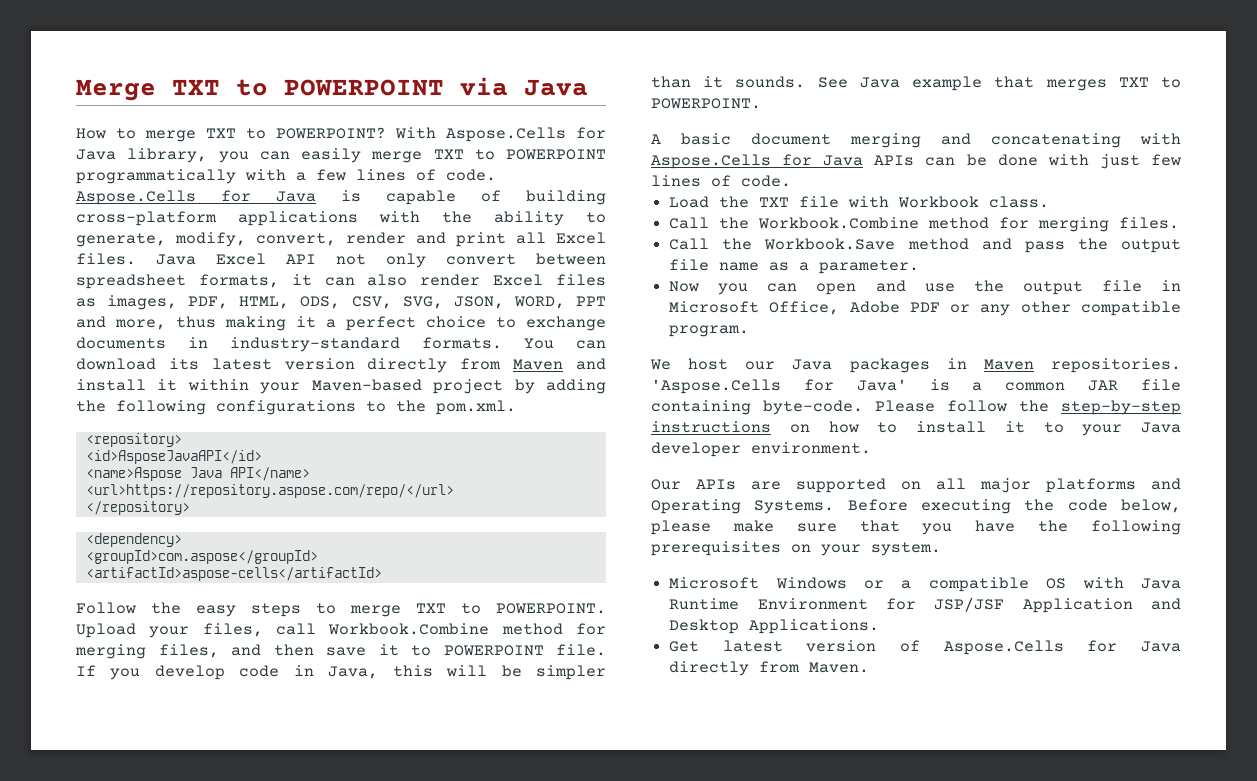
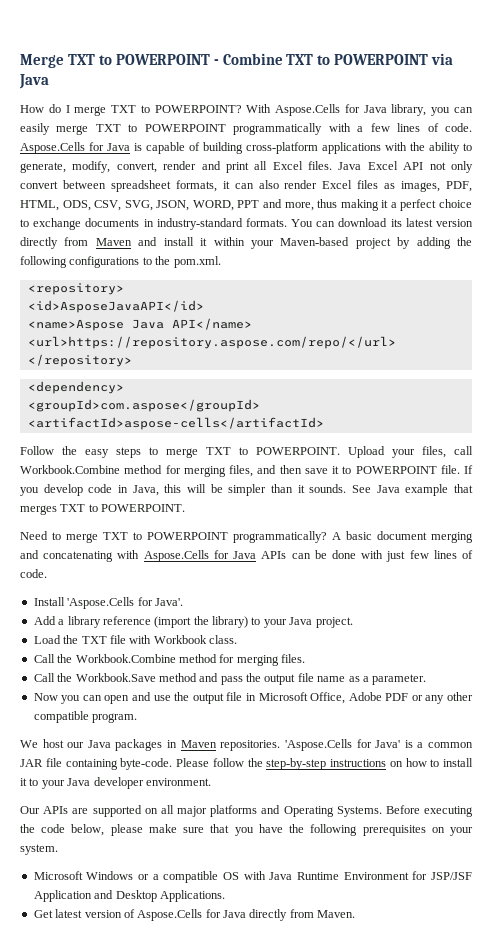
- Merge TXT to POWERPOINT via Java
+ Merge TXT to POWERPOINT - Combine TXT to POWERPOINT via Java
- How to merge TXT to POWERPOINT?
+ How do I merge TXT to POWERPOINT?
+ Need to merge TXT to POWERPOINT programmatically?
+ Install 'Aspose.Cells for Java'.
+ Add a library reference (import the library) to your Java project.

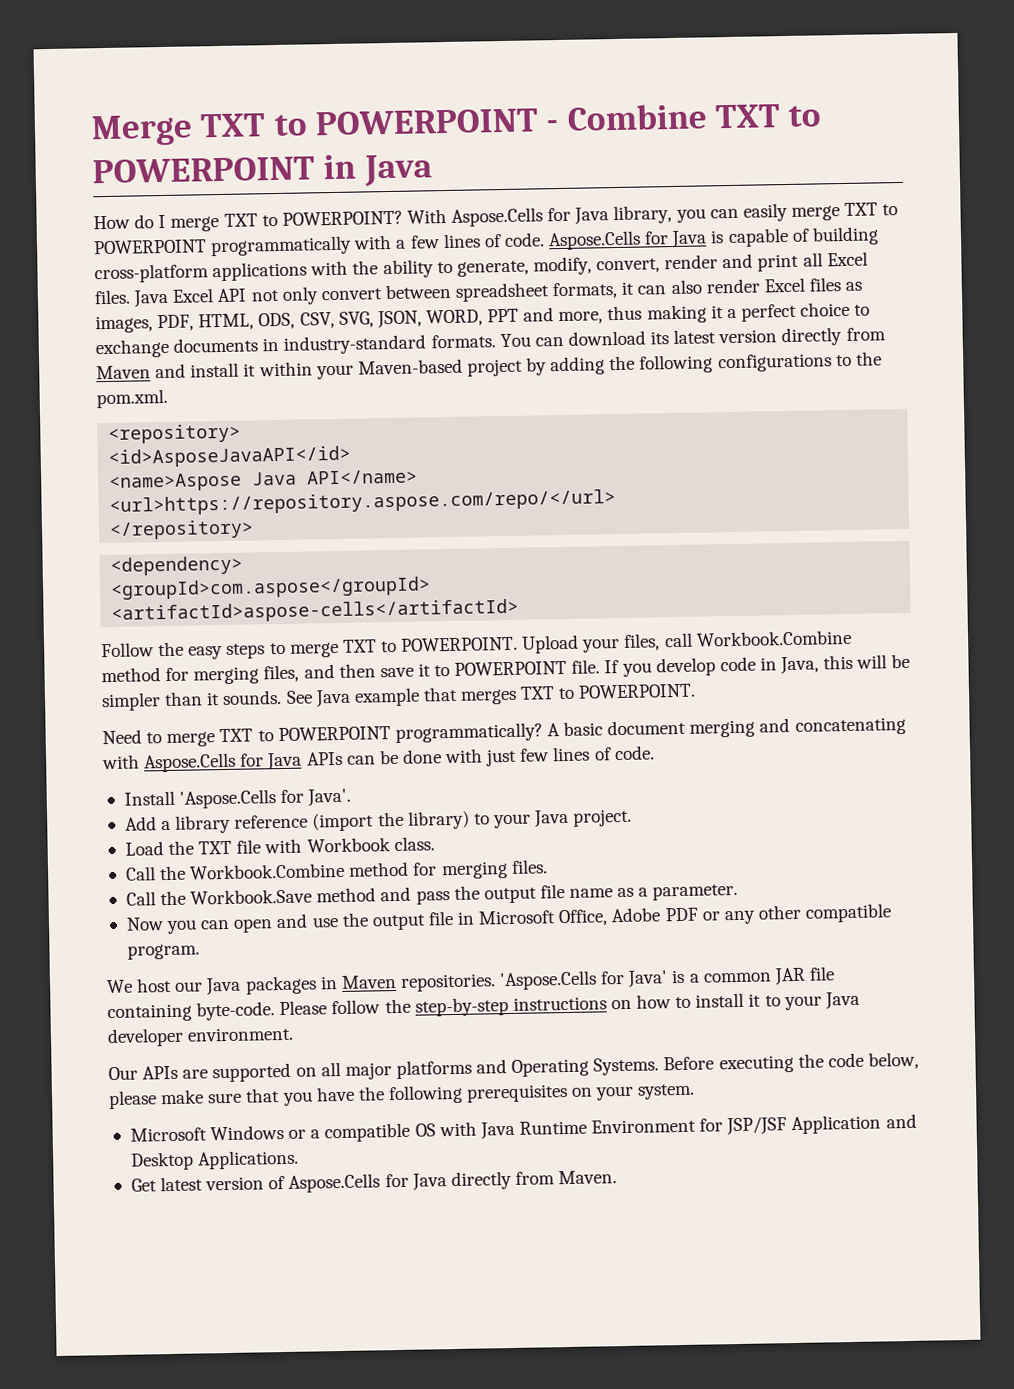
- Merge TXT to POWERPOINT - Combine TXT to POWERPOINT via Java
+ Merge TXT to POWERPOINT - Combine TXT to POWERPOINT in Java

